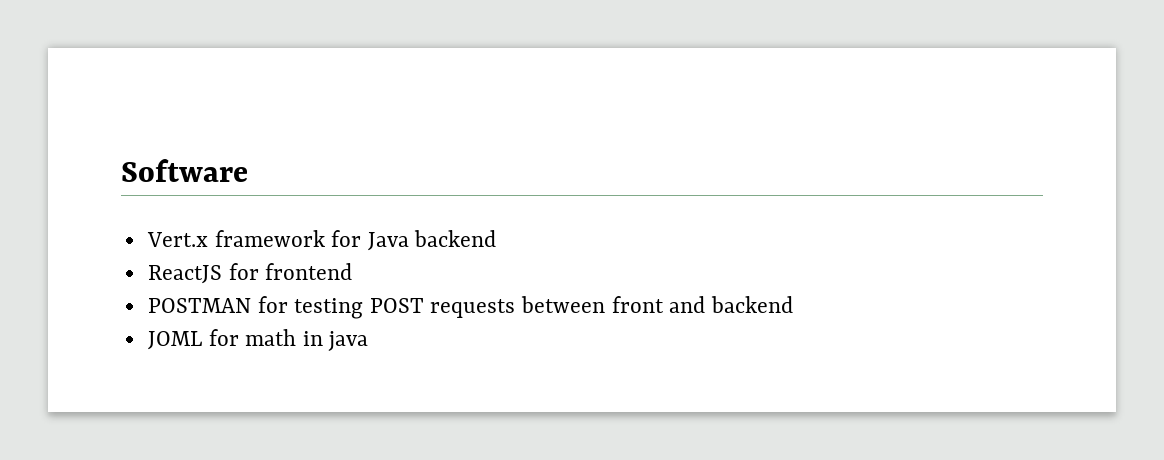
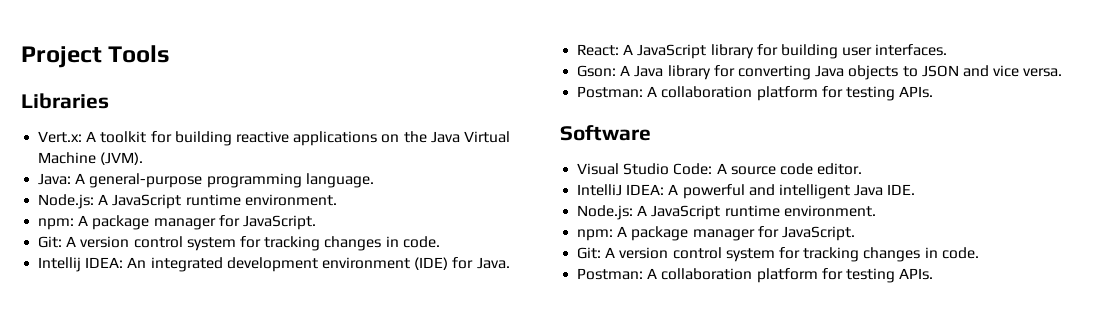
+ Project Tools
+ Libraries
+ Vert.x: A toolkit for building reactive applications on the Java Virtual Machine (JVM).
+ Java: A general-purpose programming language.
+ Node.js: A JavaScript runtime environment.
+ npm: A package manager for JavaScript.
+ Git: A version control system for tracking changes in code.
+ Intellij IDEA: An integrated development environment (IDE) for Java.
+ React: A JavaScript library for building user interfaces.
+ Gson: A Java library for converting Java objects to JSON and vice versa.
+ Postman: A collaboration platform for testing APIs.
  Software
- Vert.x framework for Java backend
- ReactJS for frontend
- POSTMAN for testing POST requests between front and backend
- JOML for math in java
+ Visual Studio Code: A source code editor.
+ IntelliJ IDEA: A powerful and intelligent Java IDE.
+ Node.js: A JavaScript runtime environment.
+ npm: A package manager for JavaScript.
+ Git: A version control system for tracking changes in code.
+ Postman: A collaboration platform for testing APIs.

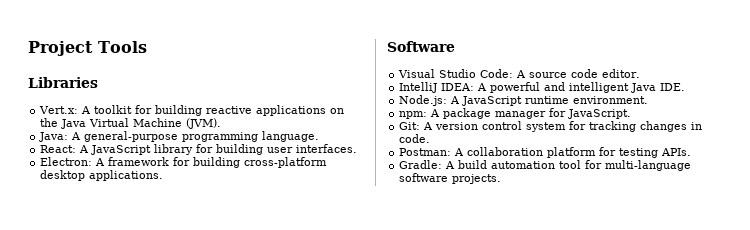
  Java: A general-purpose programming language.
- Node.js: A JavaScript runtime environment.
- npm: A package manager for JavaScript.
- Git: A version control system for tracking changes in code.
- Intellij IDEA: An integrated development environment (IDE) for Java.
- Gson: A Java library for converting Java objects to JSON and vice versa.
- Postman: A collaboration platform for testing APIs.
+ Electron: A framework for building cross-platform desktop applications.
+ Gradle: A build automation tool for multi-language software projects.

